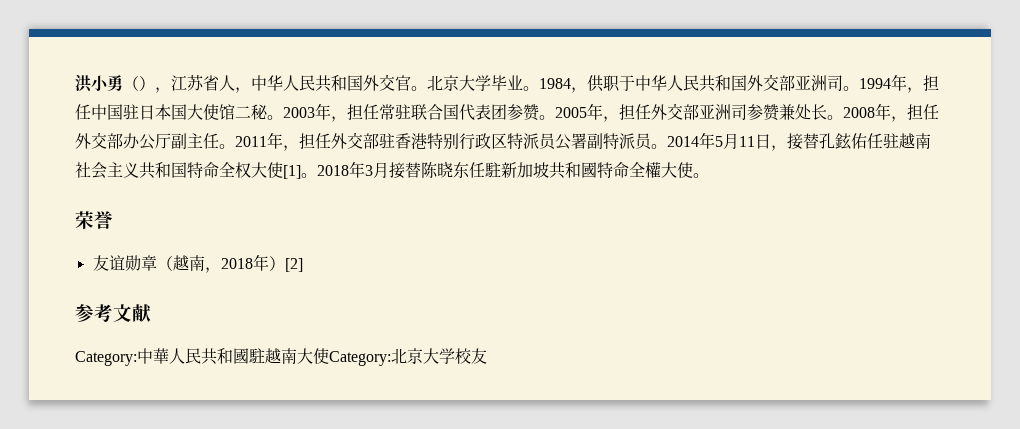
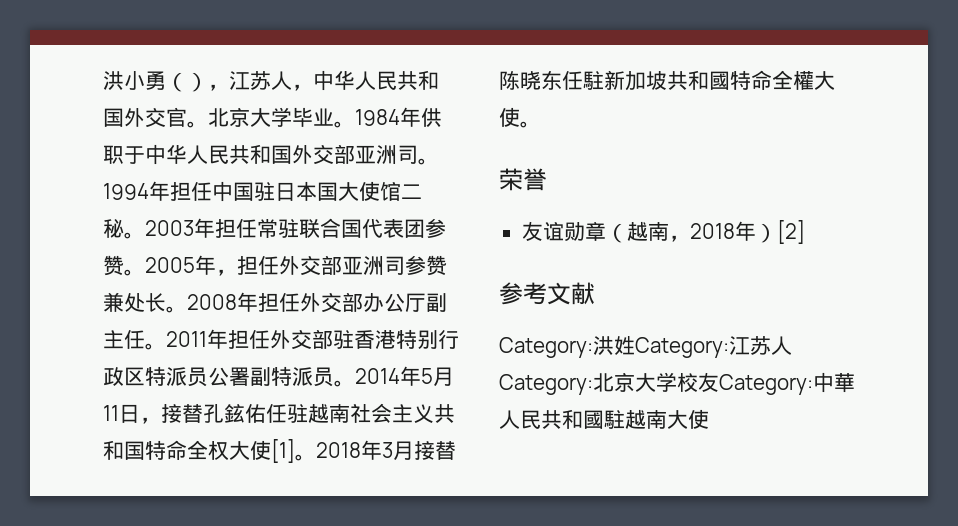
- 洪小勇（），江苏省人，中华人民共和国外交官。
+ 洪小勇（），江苏人，中华人民共和国外交官。
- 1984，供职于中华人民共和国外交部亚洲司。
+ 1984年供职于中华人民共和国外交部亚洲司。
- 1994年，担任中国驻日本国大使馆二秘。
+ 1994年担任中国驻日本国大使馆二秘。
- 2003年，担任常驻联合国代表团参赞。
+ 2003年担任常驻联合国代表团参赞。
- 2008年，担任外交部办公厅副主任。
+ 2008年担任外交部办公厅副主任。
- 2011年，担任外交部驻香港特别行政区特派员公署副特派员。
+ 2011年担任外交部驻香港特别行政区特派员公署副特派员。
- Category:中華人民共和國駐越南大使Category:北京大学校友
+ Category:洪姓Category:江苏人Category:北京大学校友Category:中華人民共和國駐越南大使

